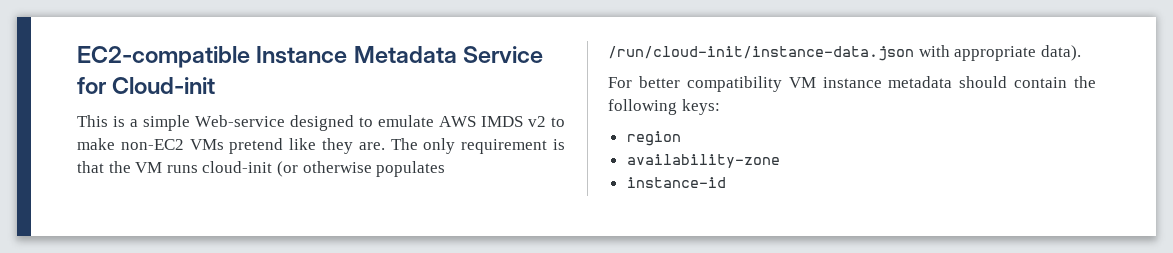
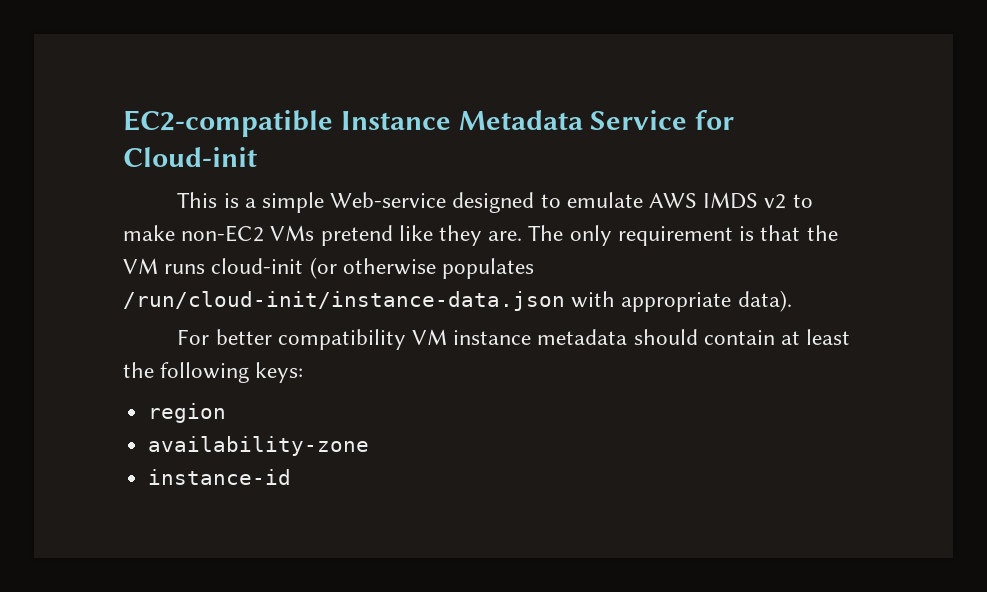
- For better compatibility VM instance metadata should contain the following keys:
+ For better compatibility VM instance metadata should contain at least the following keys:

